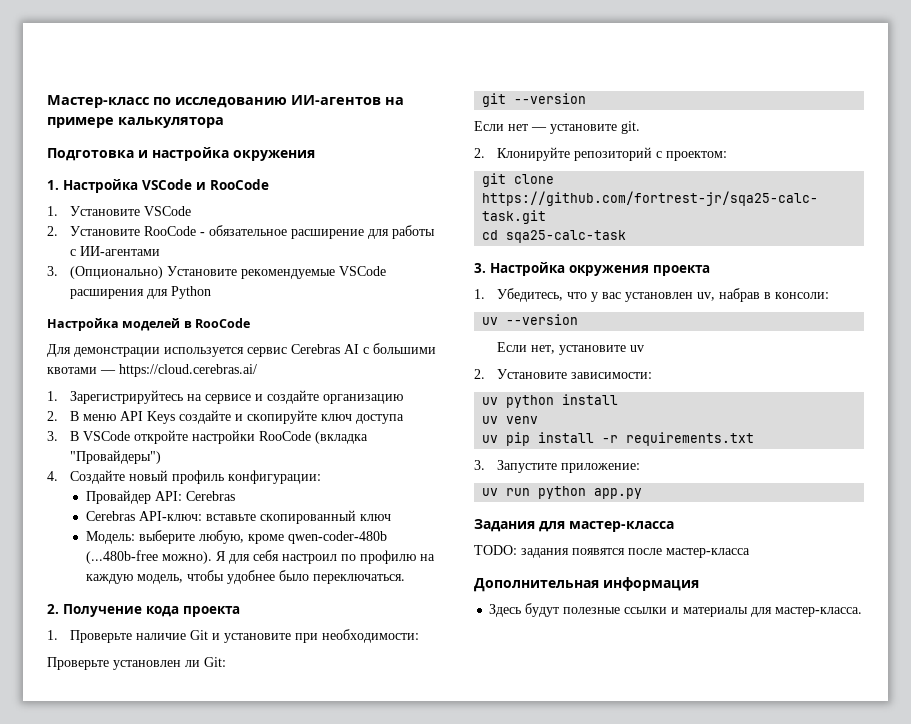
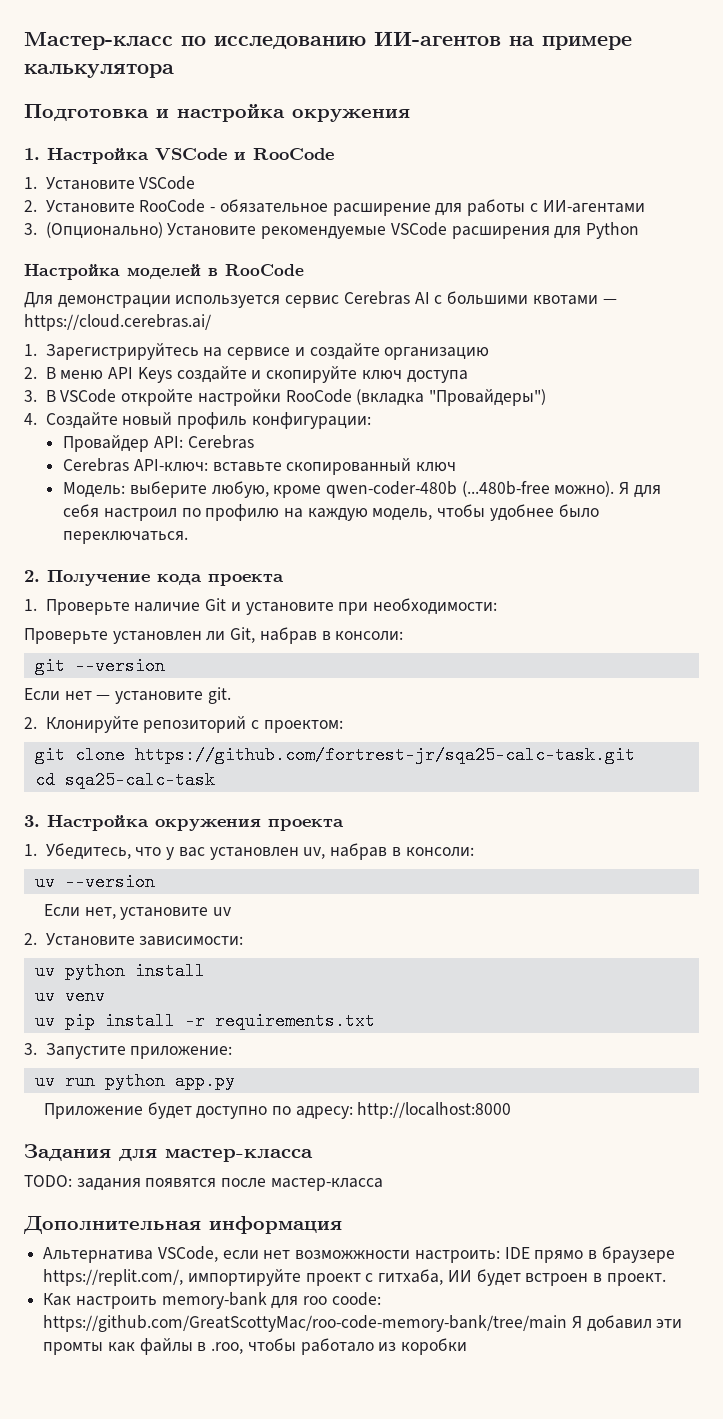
- Проверьте установлен ли Git:
+ Проверьте установлен ли Git, набрав в консоли:
+ Приложение будет доступно по адресу: http://localhost:8000
- Здесь будут полезные ссылки и материалы для мастер-класса.
+ Альтернатива VSCode, если нет возможжности настроить: IDE прямо в браузере https://replit.com/, импортируйте проект с гитхаба, ИИ будет встроен в проект.
+ Как настроить memory-bank для roo coode: https://github.com/GreatScottyMac/roo-code-memory-bank/tree/main Я добавил эти промты как файлы в .roo, чтобы работало из коробки

